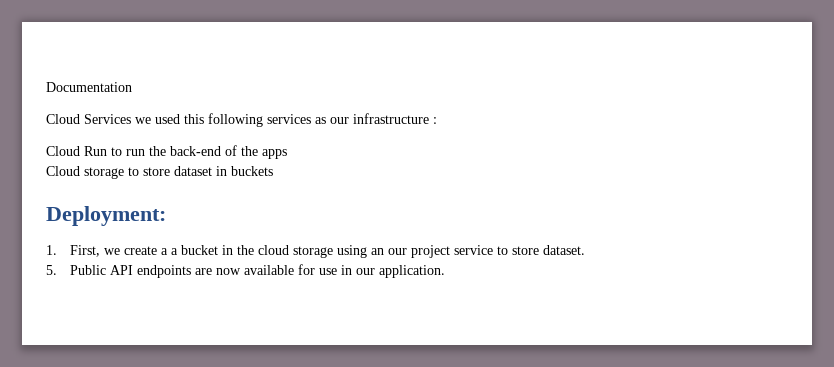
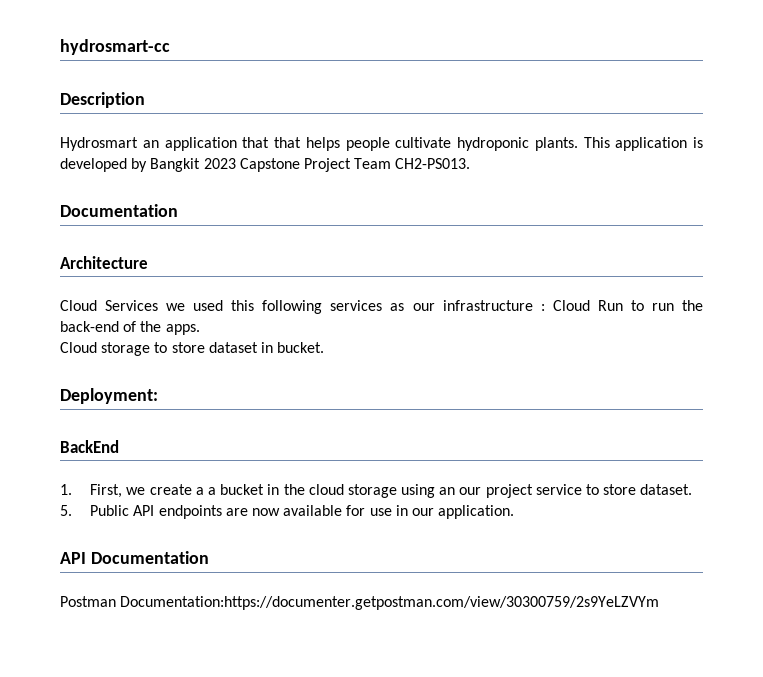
+ hydrosmart-cc
+ Description
+ Hydrosmart an application that that helps people cultivate hydroponic plants. This application is developed by Bangkit 2023 Capstone Project Team CH2-PS013.
  Documentation
+ Architecture
- Cloud Services we used this following services as our infrastructure :
- Cloud Run to run the back-end of the apps
+ Cloud Services we used this following services as our infrastructure : Cloud Run to run the back-end of the apps.
- Cloud storage to store dataset in buckets
+ Cloud storage to store dataset in bucket.
+ BackEnd
+ API Documentation
+ Postman Documentation:https://documenter.getpostman.com/view/30300759/2s9YeLZVYm

